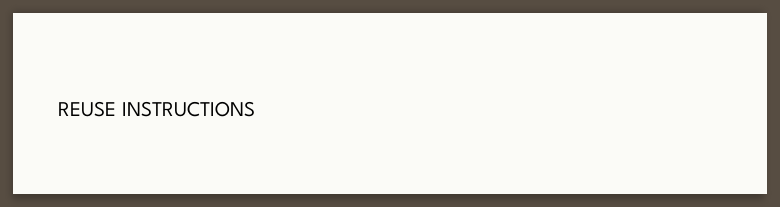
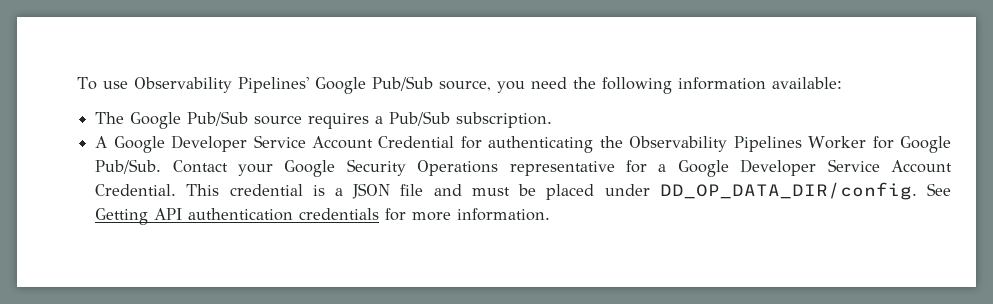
- REUSE INSTRUCTIONS
+ To use Observability Pipelines' Google Pub/Sub source, you need the following information available:
+ The Google Pub/Sub source requires a Pub/Sub subscription.
+ A Google Developer Service Account Credential for authenticating the Observability Pipelines Worker for Google Pub/Sub. Contact your Google Security Operations representative for a Google Developer Service Account Credential. This credential is a JSON file and must be placed under DD_OP_DATA_DIR/config. See Getting API authentication credentials for more information.

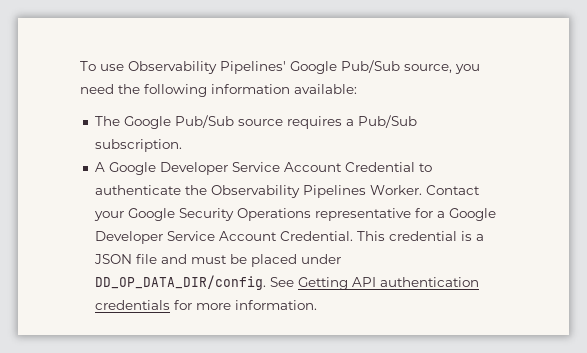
- A Google Developer Service Account Credential for authenticating the Observability Pipelines Worker for Google Pub/Sub.
+ A Google Developer Service Account Credential to authenticate the Observability Pipelines Worker.

